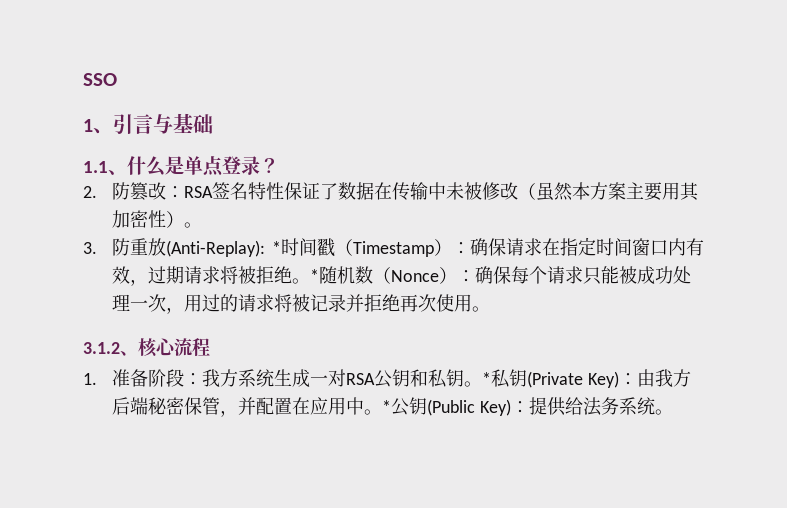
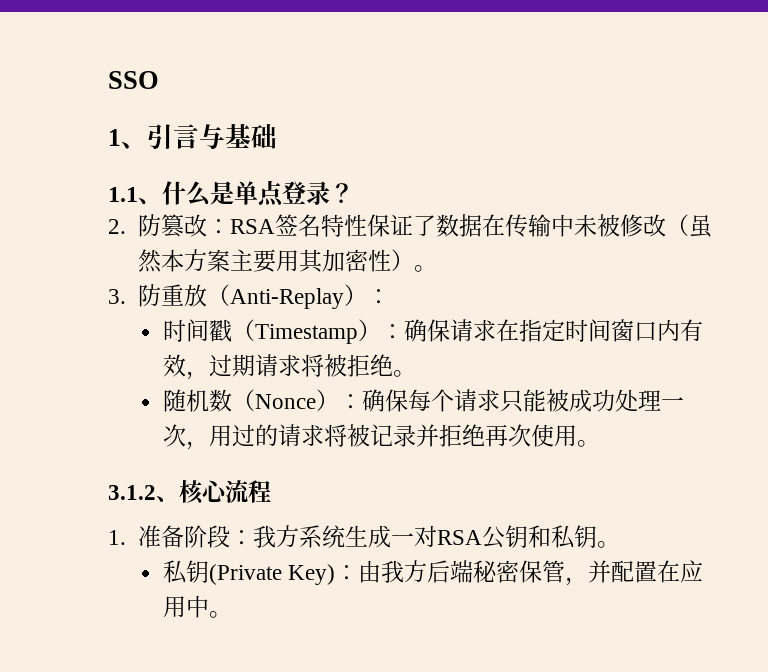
- 3.防重放(Anti-Replay): *时间戳（Timestamp）：确保请求在指定时间窗口内有效，过期请求将被拒绝。*随机数（Nonce）：确保每个请求只能被成功处理一次，用过的请求将被记录并拒绝再次使用。
+ 3.防重放（Anti-Replay）：
+ 时间戳（Timestamp）：确保请求在指定时间窗口内有效，过期请求将被拒绝。
+ 随机数（Nonce）：确保每个请求只能被成功处理一次，用过的请求将被记录并拒绝再次使用。
- 1.准备阶段：我方系统生成一对RSA公钥和私钥。*私钥(Private Key)：由我方后端秘密保管，并配置在应用中。*公钥(Public Key)：提供给法务系统。
+ 1.准备阶段：我方系统生成一对RSA公钥和私钥。
+ 私钥(Private Key)：由我方后端秘密保管，并配置在应用中。

